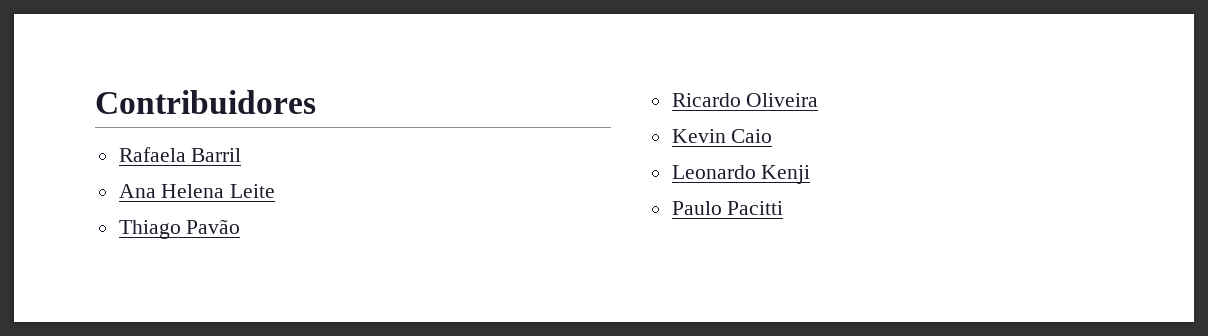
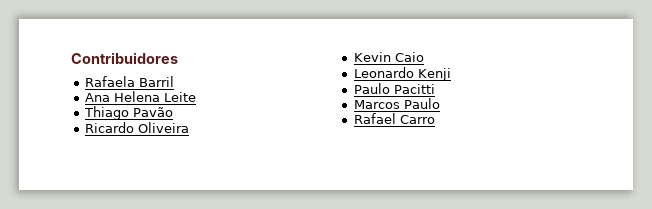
+ Marcos Paulo
+ Rafael Carro

